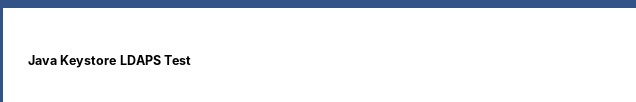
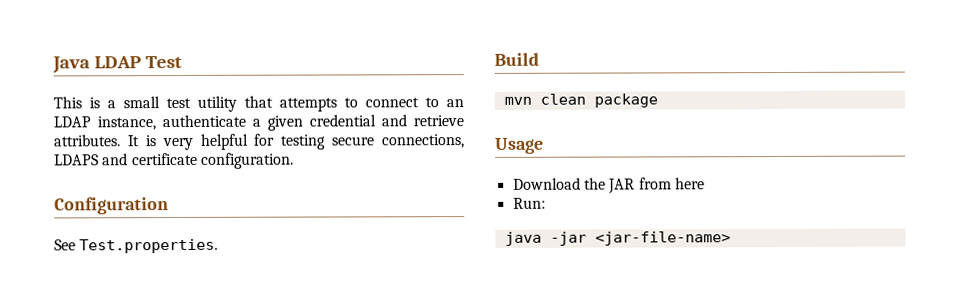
- Java Keystore LDAPS Test
+ Java LDAP Test
+ This is a small test utility that attempts to connect to an LDAP instance, authenticate a given credential and retrieve attributes. It is very helpful for testing secure connections, LDAPS and certificate configuration.
+ Configuration
+ See Test.properties.
+ Build
+ mvn clean package
+ Usage
+ Download the JAR from here
+ Run:
+ java -jar <jar-file-name>

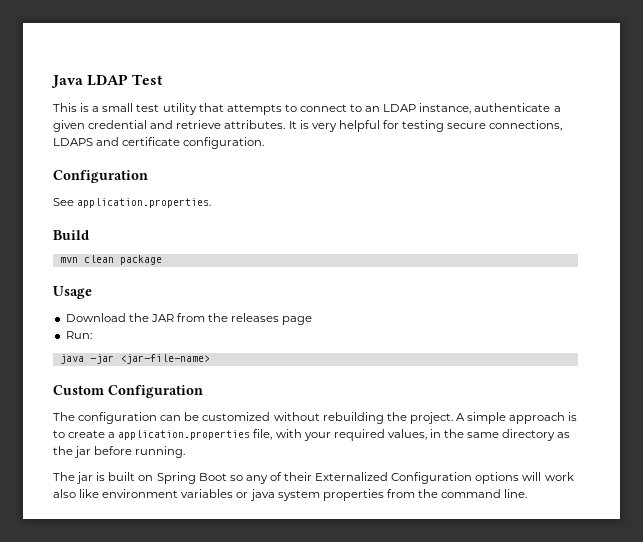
- See Test.properties.
+ See application.properties.
- Download the JAR from here
+ Download the JAR from the releases page
+ Custom Configuration
+ The configuration can be customized without rebuilding the project. A simple approach is to create a application.properties file, with your required values, in the same directory as the jar before running.
+ The jar is built on Spring Boot so any of their Externalized Configuration options will work also like environment variables or java system properties from the command line.

